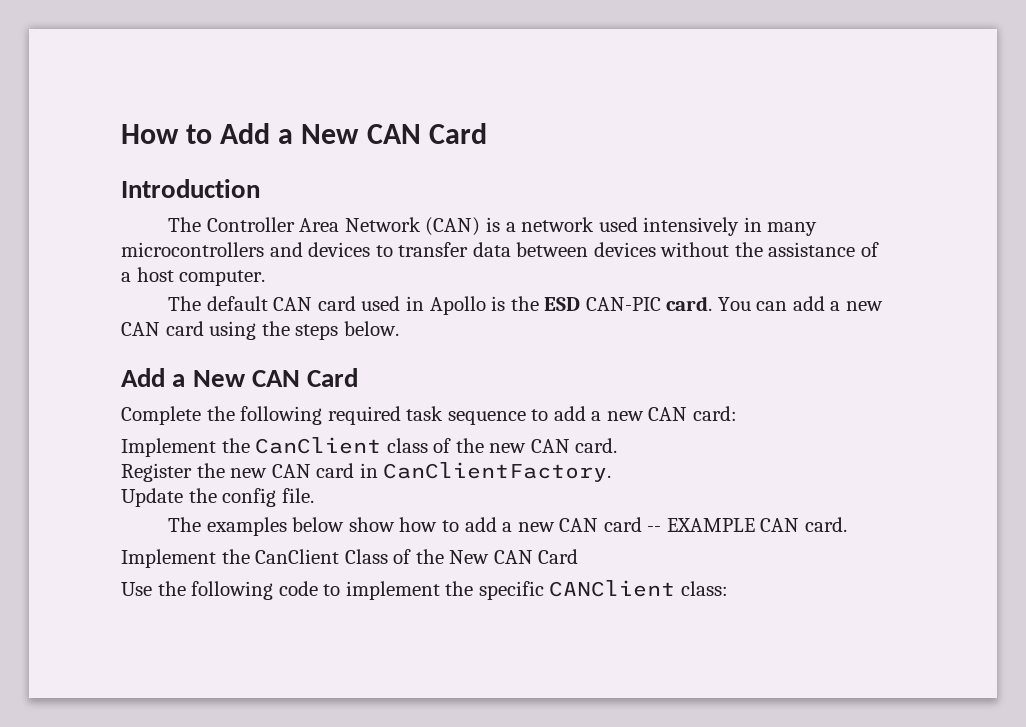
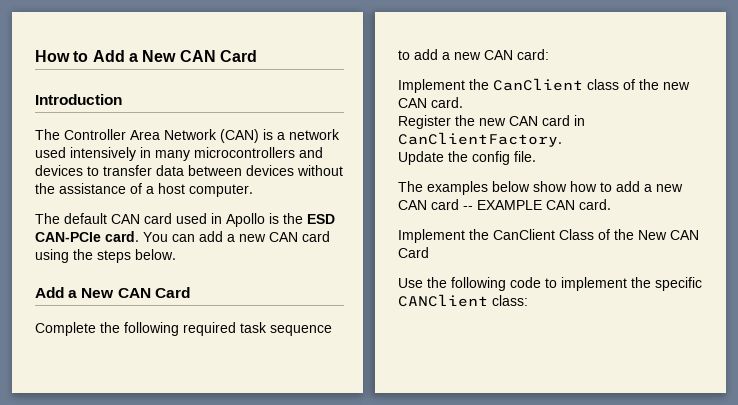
- The default CAN card used in Apollo is the ESD CAN-PIC card.
+ The default CAN card used in Apollo is the ESD CAN-PCIe card.

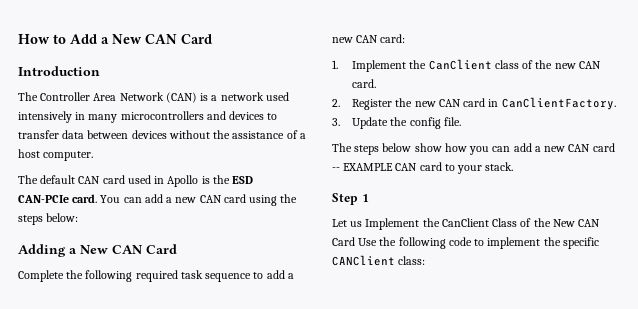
- You can add a new CAN card using the steps below.
- Add a New CAN Card
+ You can add a new CAN card using the steps below:
+ Adding a New CAN Card
- Implement the CanClient class of the new CAN card.
+ 1. Implement the CanClient class of the new CAN card.
- Register the new CAN card in CanClientFactory.
+ 2. Register the new CAN card in CanClientFactory.
- Update the config file.
+ 3. Update the config file.
- The examples below show how to add a new CAN card -- EXAMPLE CAN card.
- Implement the CanClient Class of the New CAN Card
- Use the following code to implement the specific CANClient class:
+ The steps below show how you can add a new CAN card -- EXAMPLE CAN card to your stack.
+ Step 1
+ Let us Implement the CanClient Class of the New CAN Card Use the following code to implement the specific CANClient class:

